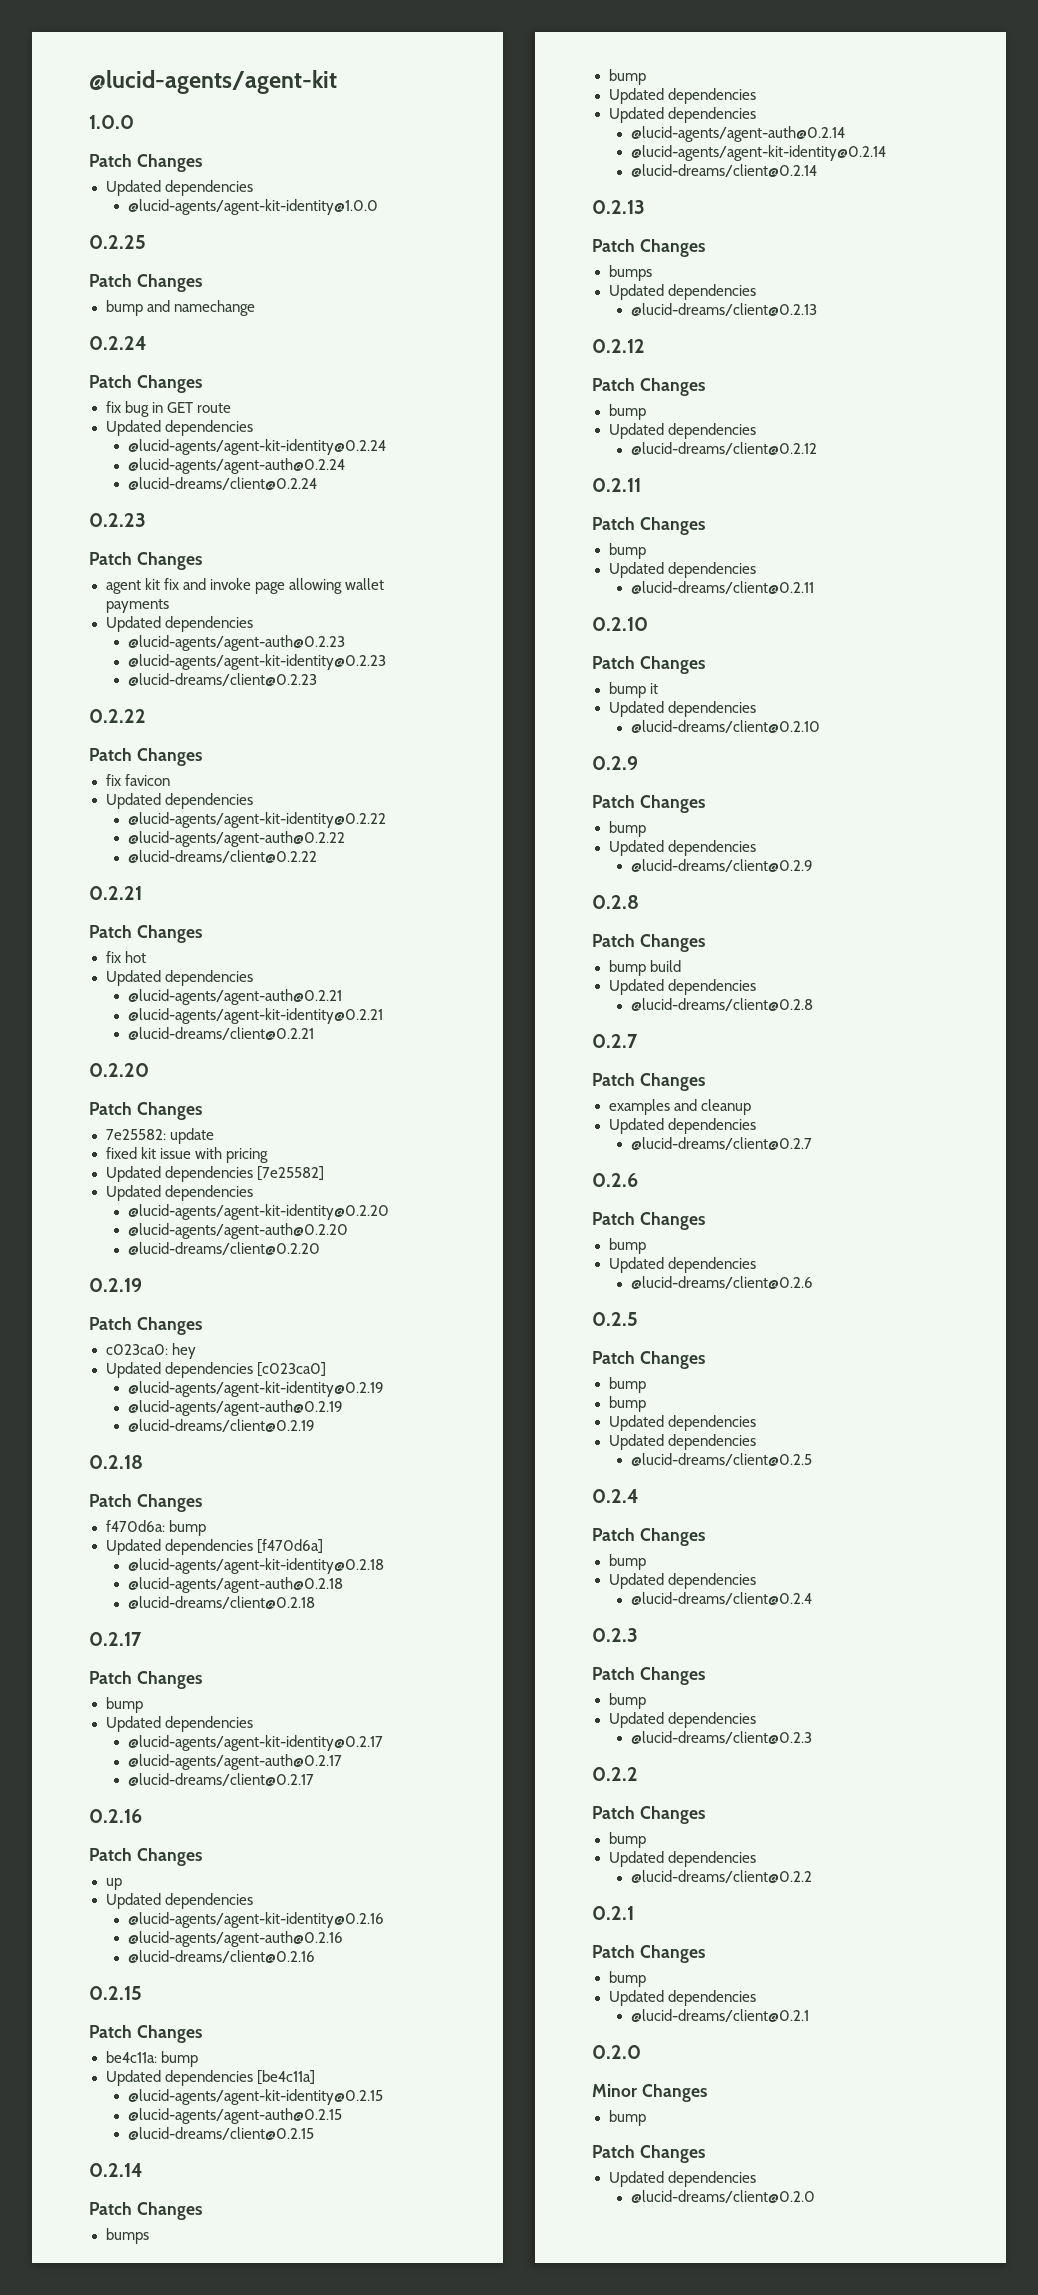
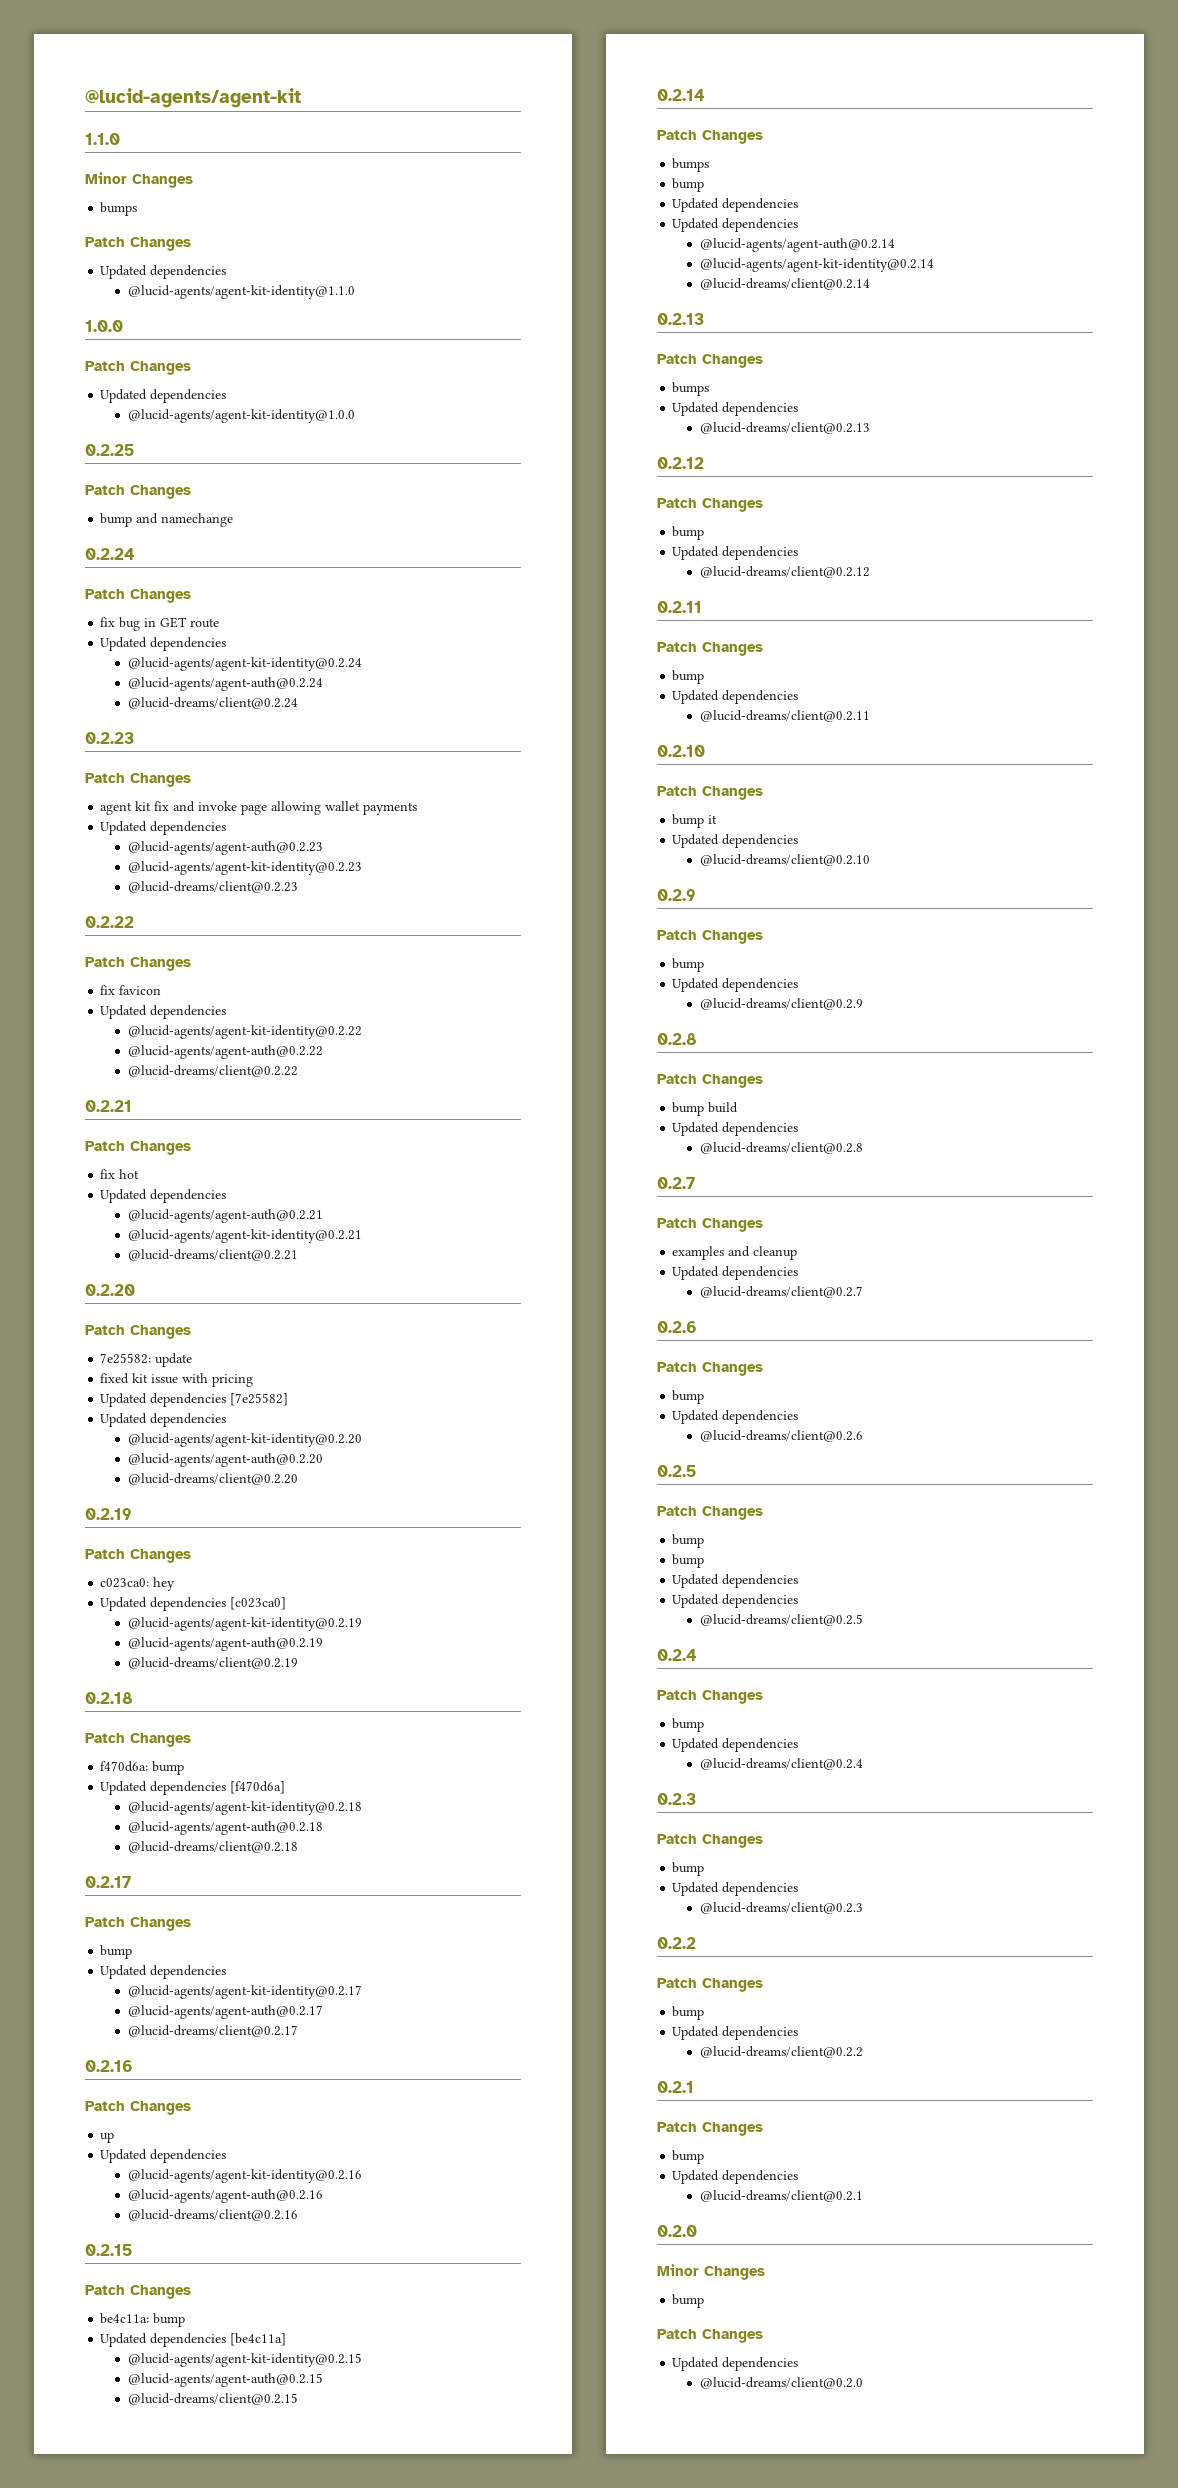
+ 1.1.0
+ Minor Changes
+ bumps
+ Patch Changes
+ Updated dependencies
+ @lucid-agents/agent-kit-identity@1.1.0

